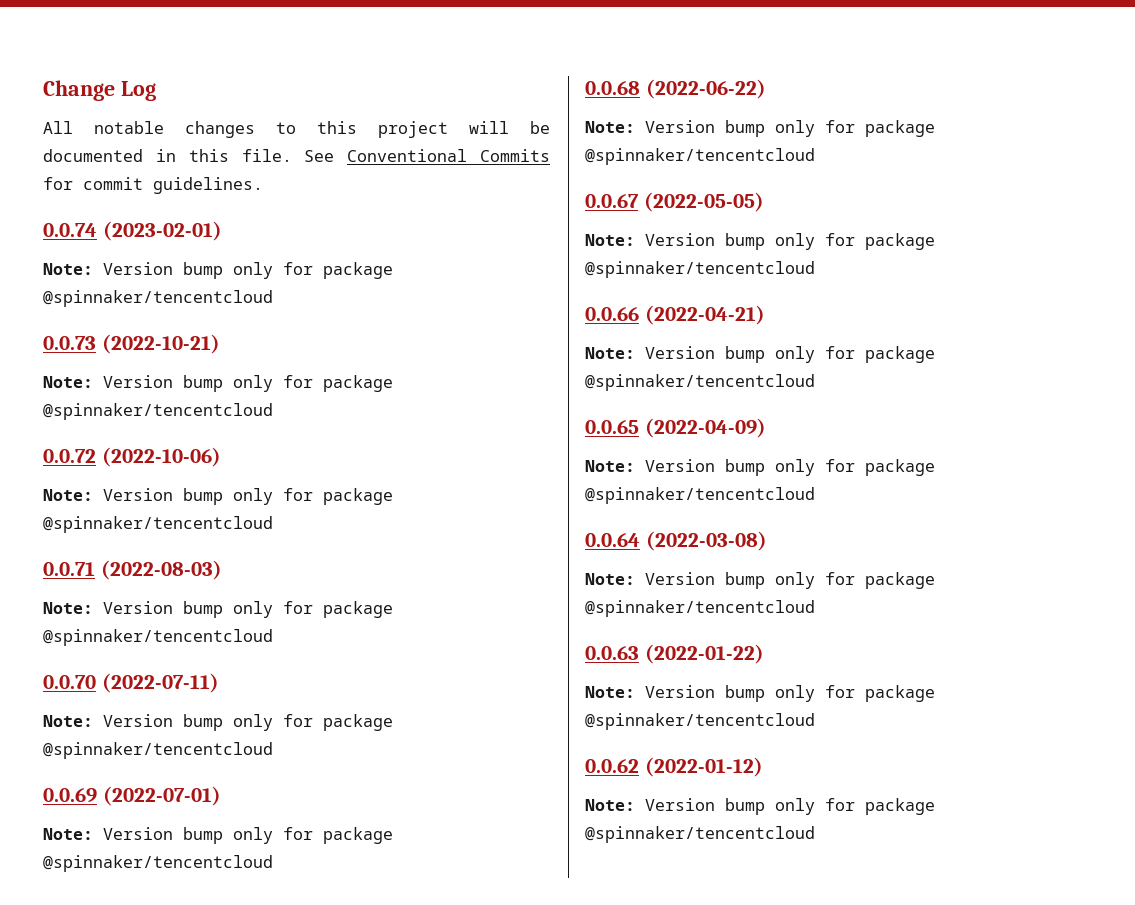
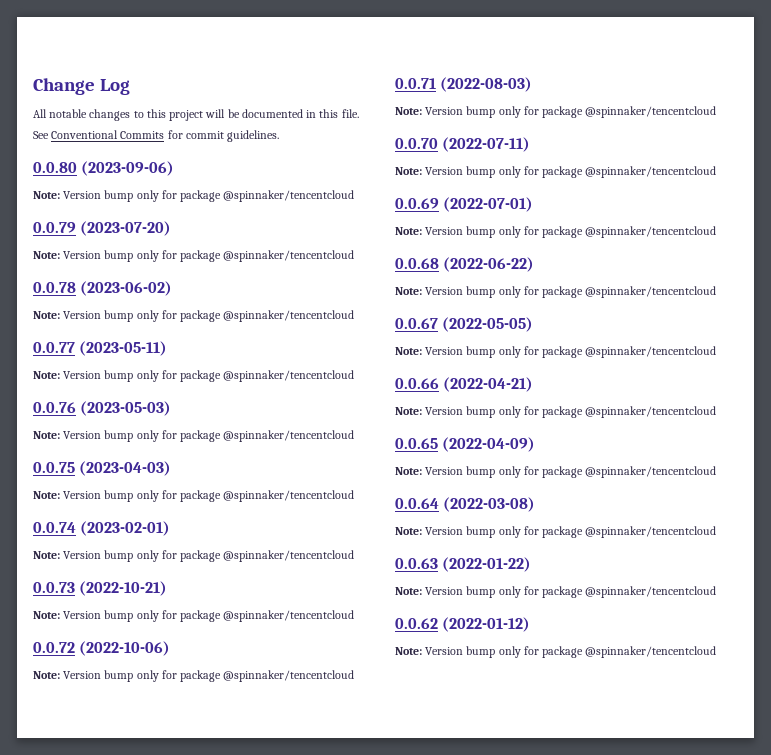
+ 0.0.80 (2023-09-06)
+ Note: Version bump only for package @spinnaker/tencentcloud
+ 0.0.79 (2023-07-20)
+ Note: Version bump only for package @spinnaker/tencentcloud
+ 0.0.78 (2023-06-02)
+ Note: Version bump only for package @spinnaker/tencentcloud
+ 0.0.77 (2023-05-11)
+ Note: Version bump only for package @spinnaker/tencentcloud
+ 0.0.76 (2023-05-03)
+ Note: Version bump only for package @spinnaker/tencentcloud
+ 0.0.75 (2023-04-03)
+ Note: Version bump only for package @spinnaker/tencentcloud

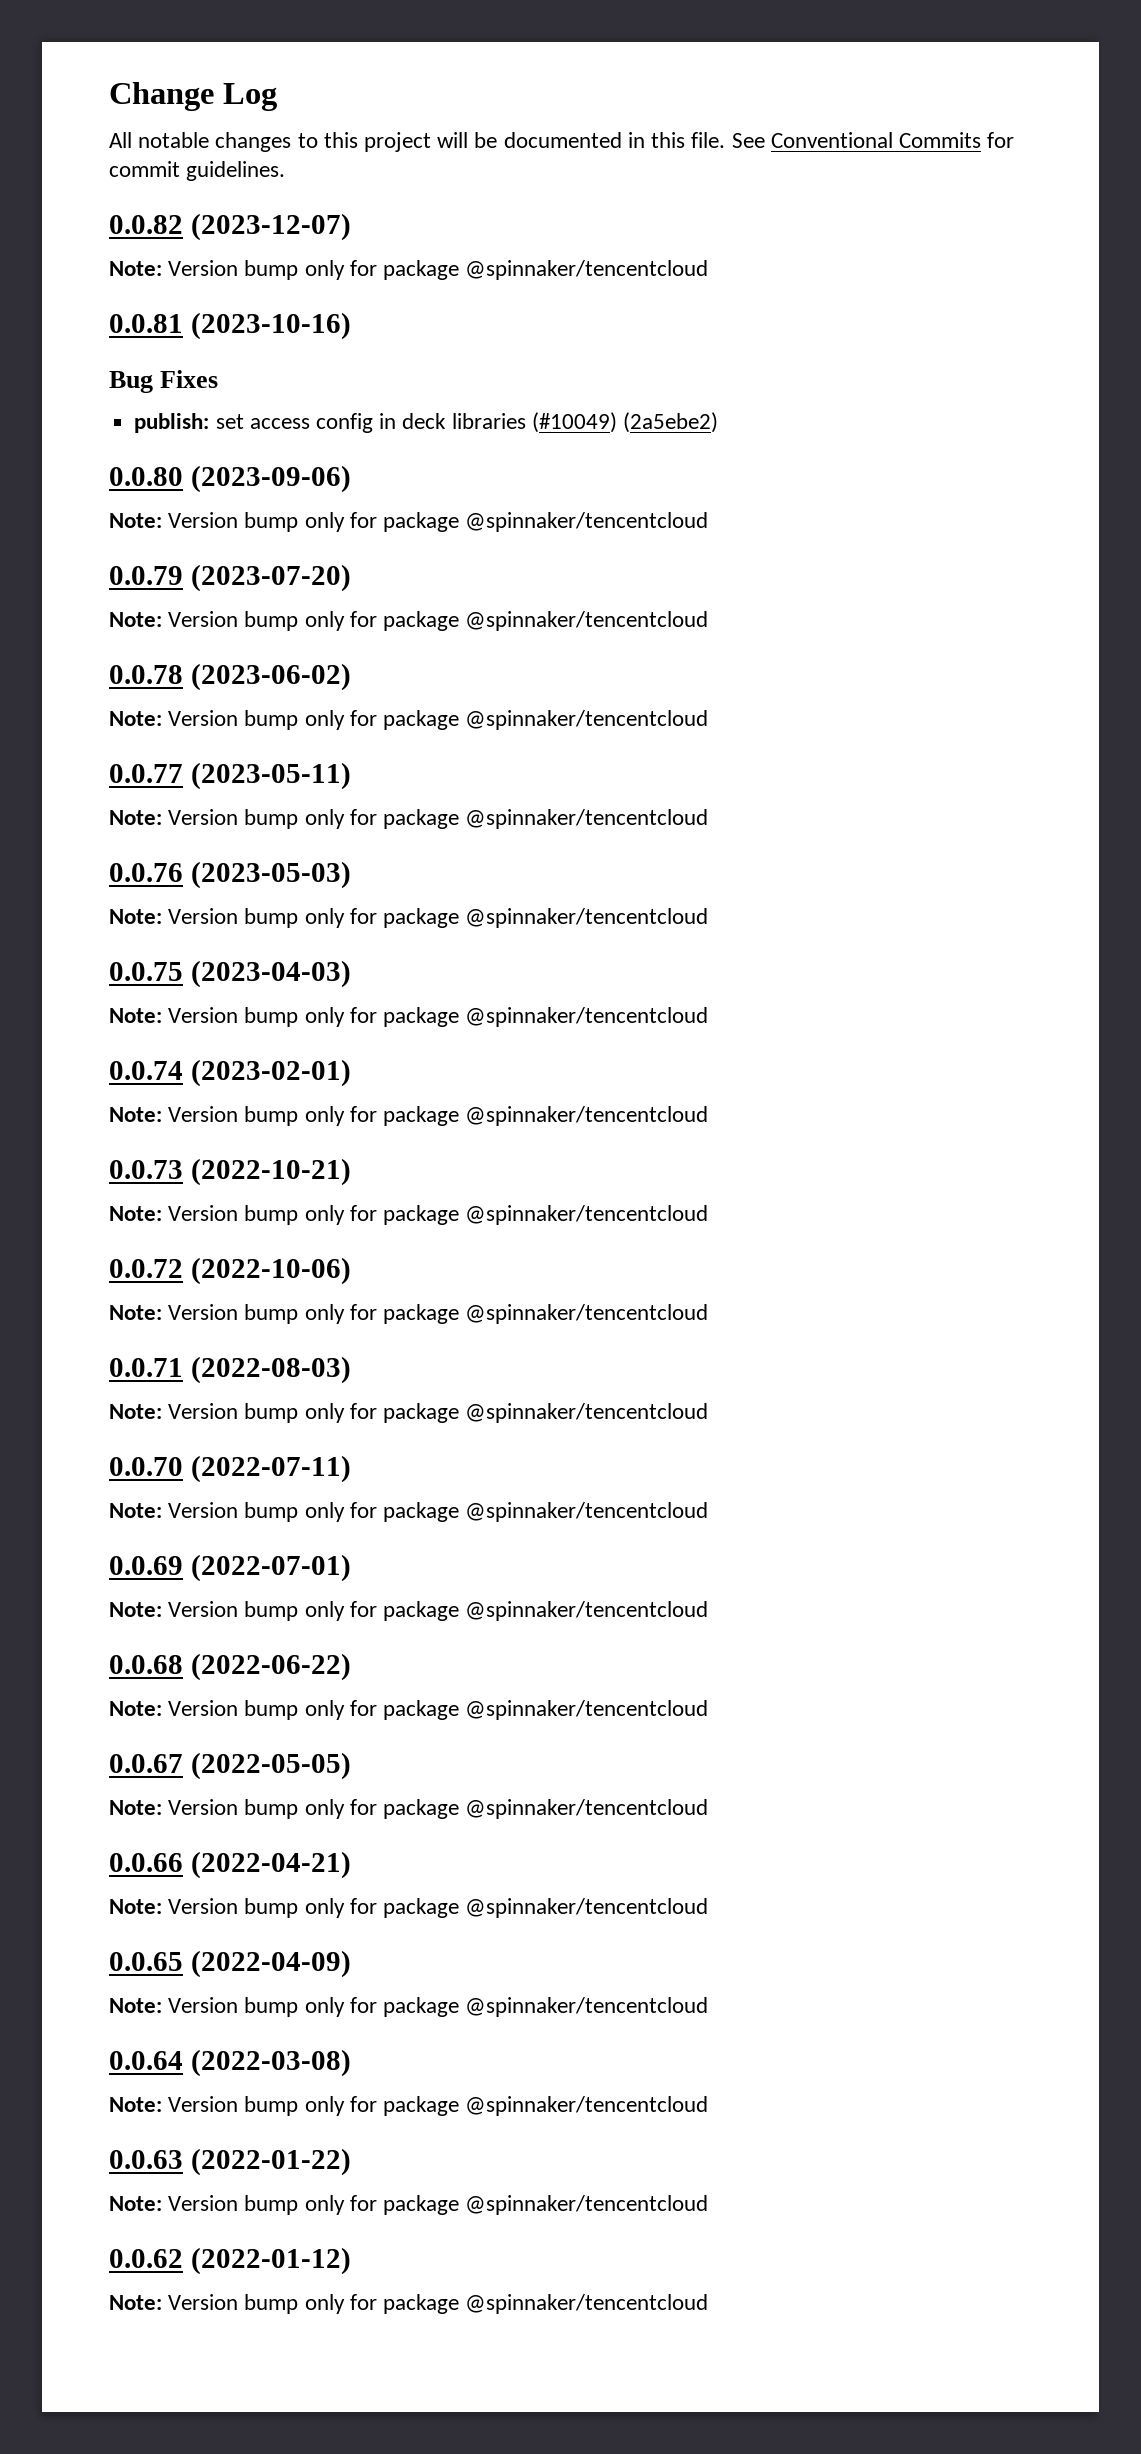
+ 0.0.82 (2023-12-07)
+ Note: Version bump only for package @spinnaker/tencentcloud
+ 0.0.81 (2023-10-16)
+ Bug Fixes
+ publish: set access config in deck libraries (#10049) (2a5ebe2)

